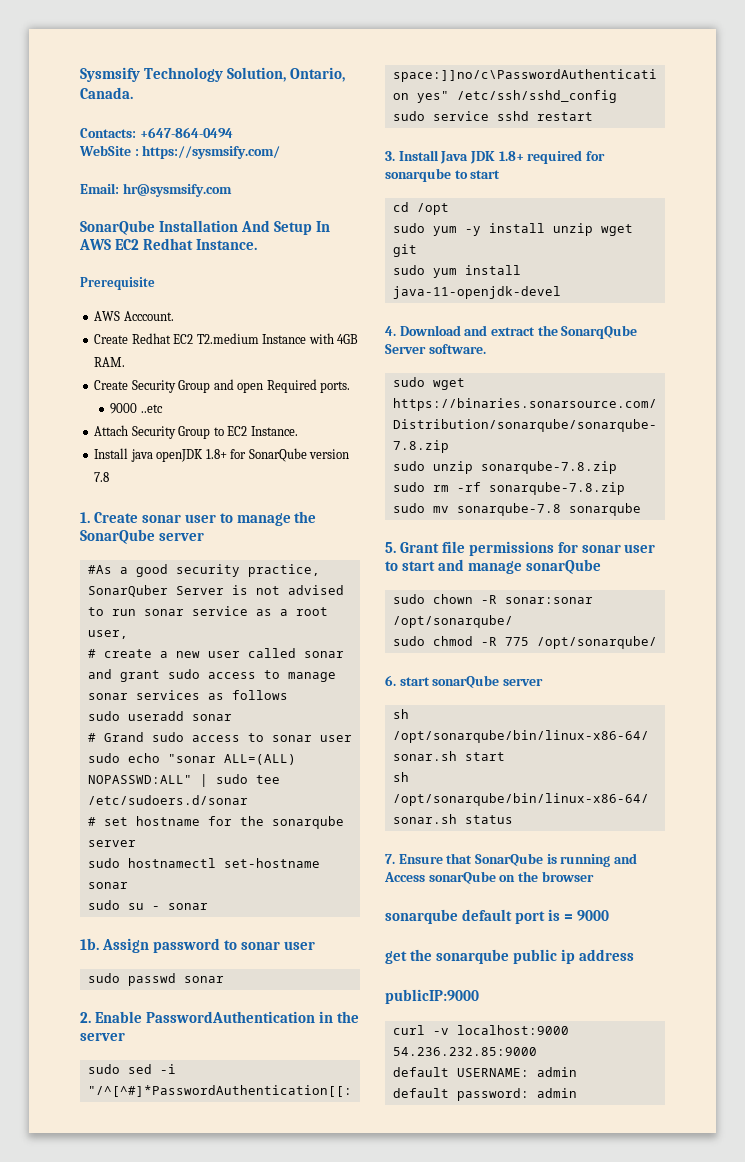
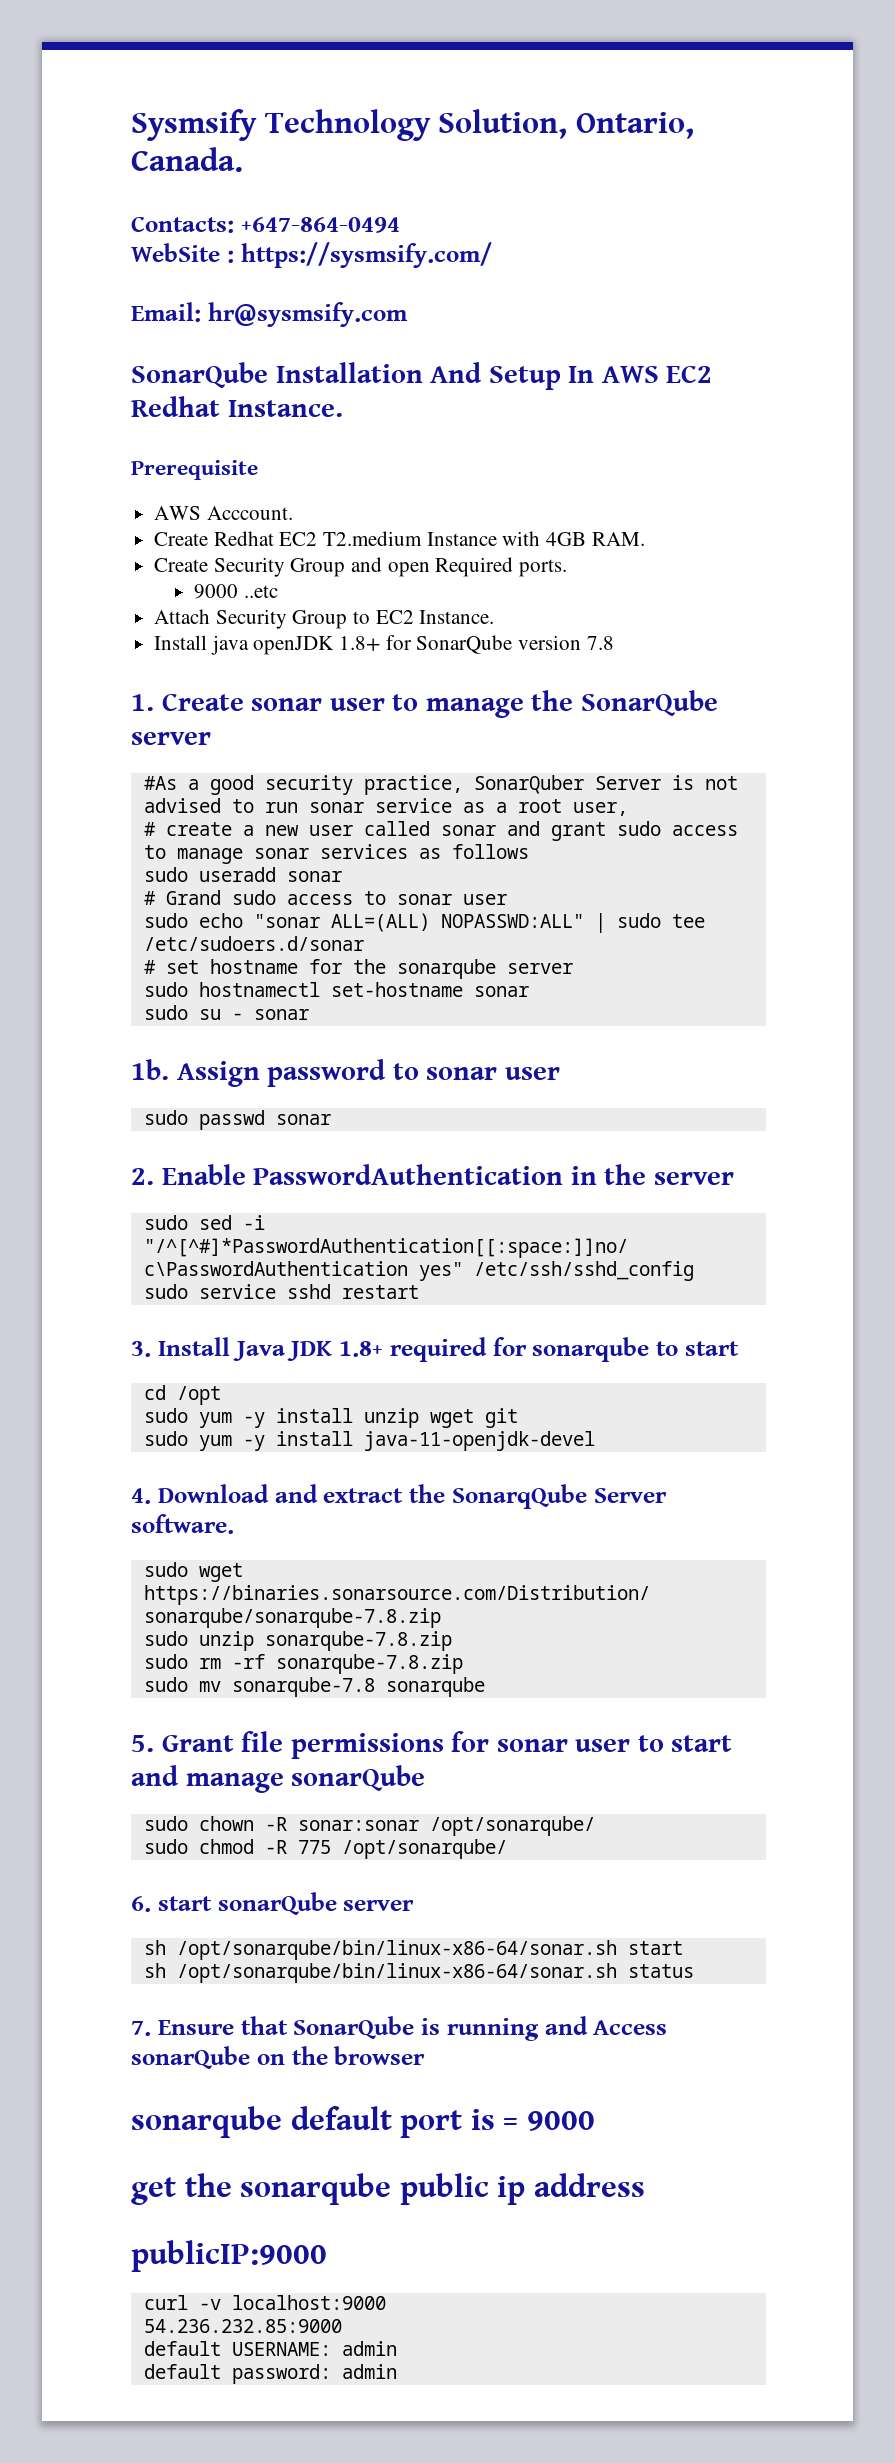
- sudo yum install java-11-openjdk-devel
+ sudo yum -y install java-11-openjdk-devel

